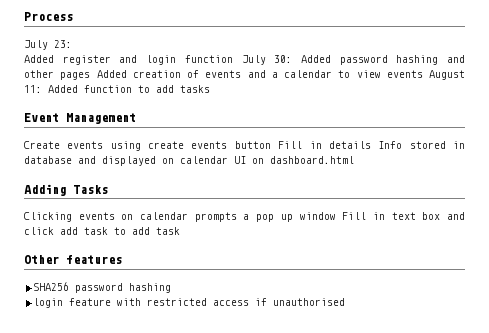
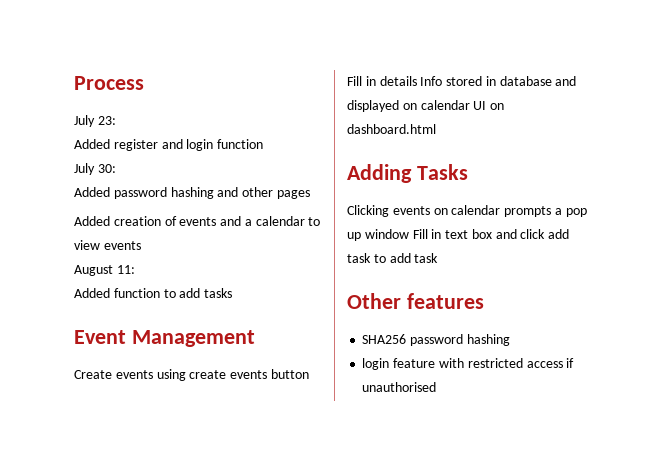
- Added register and login function July 30: Added password hashing and other pages Added creation of events and a calendar to view events August 11: Added function to add tasks
+ Added register and login function
+ July 30:
+ Added password hashing and other pages
+ Added creation of events and a calendar to view events
+ August 11:
+ Added function to add tasks

